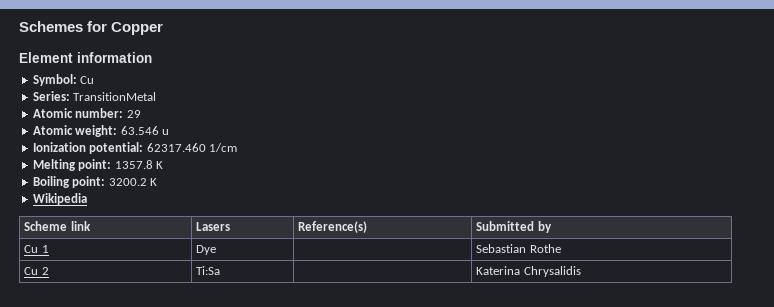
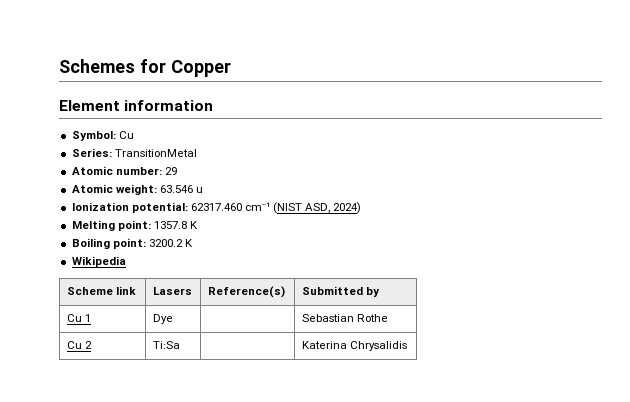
- Ionization potential: 62317.460 1/cm
+ Ionization potential: 62317.460 cm⁻¹ (NIST ASD, 2024)

